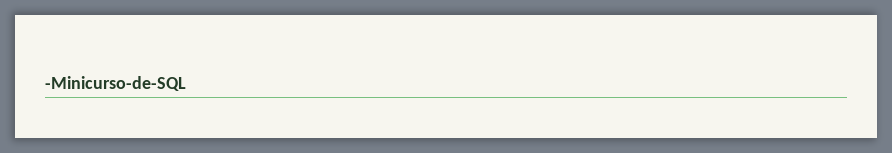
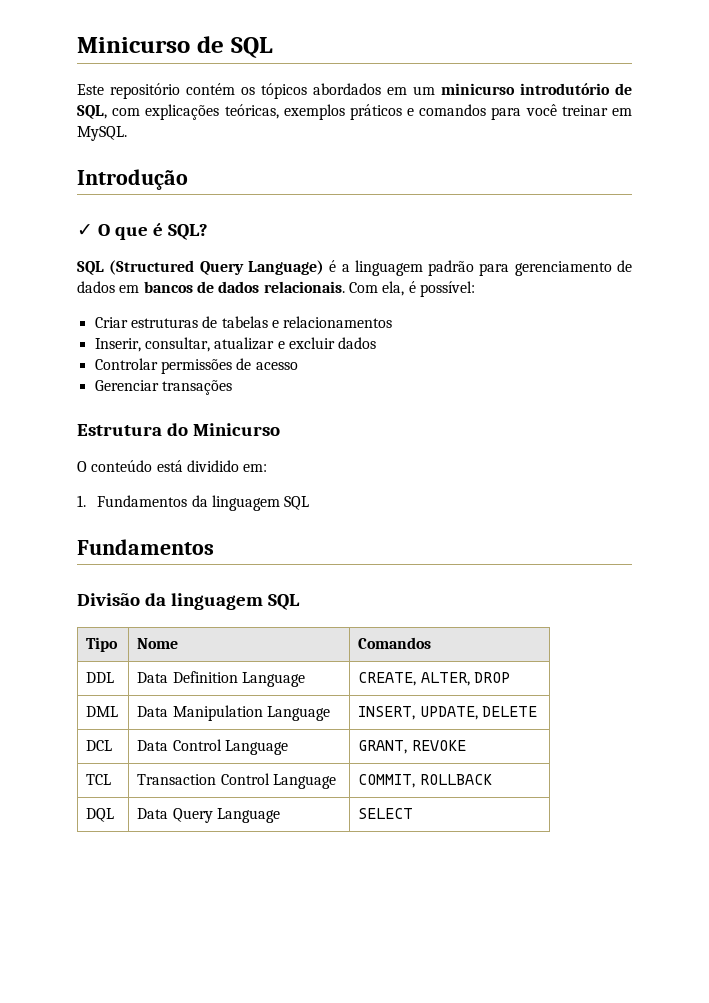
- -Minicurso-de-SQL
+ Minicurso de SQL
+ Este repositório contém os tópicos abordados em um minicurso introdutório de SQL, com explicações teóricas, exemplos práticos e comandos para você treinar em MySQL.
+ Introdução
+ ✓ O que é SQL?
+ SQL (Structured Query Language) é a linguagem padrão para gerenciamento de dados em bancos de dados relacionais. Com ela, é possível:
+ Criar estruturas de tabelas e relacionamentos
+ Inserir, consultar, atualizar e excluir dados
+ Controlar permissões de acesso
+ Gerenciar transações
+ Estrutura do Minicurso
+ O conteúdo está dividido em:
+ 1. Fundamentos da linguagem SQL
+ Fundamentos
+ Divisão da linguagem SQL
+ Tipo | Nome | Comandos
+ DDL | Data Definition Language | CREATE, ALTER, DROP
+ DML | Data Manipulation Language | INSERT, UPDATE, DELETE
+ DCL | Data Control Language | GRANT, REVOKE
+ TCL | Transaction Control Language | COMMIT, ROLLBACK
+ DQL | Data Query Language | SELECT

